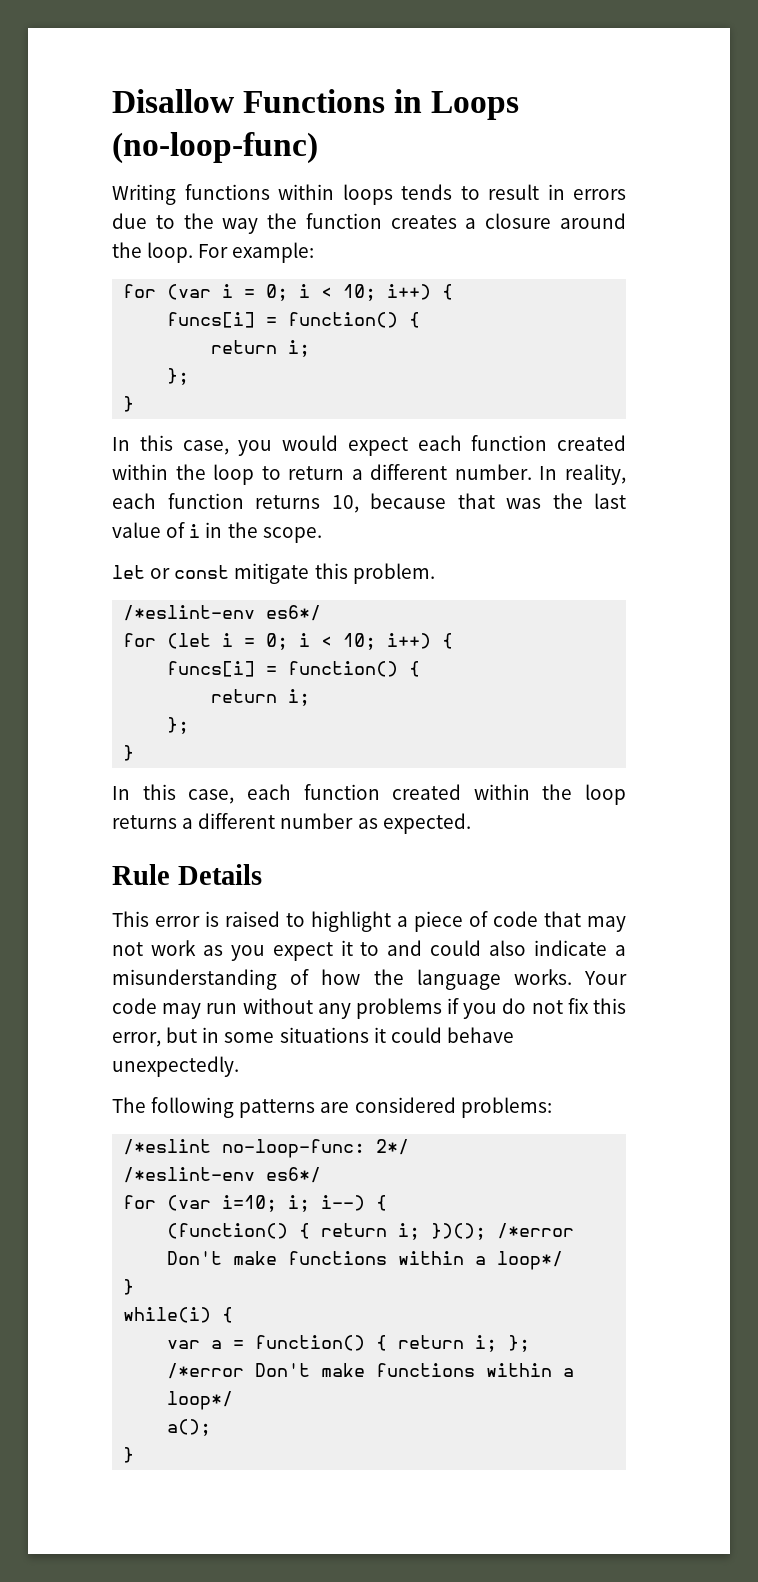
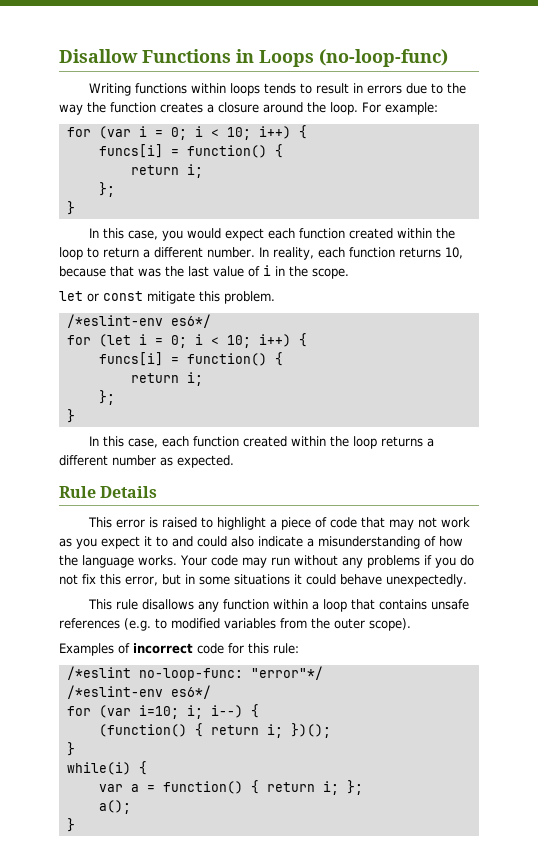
- The following patterns are considered problems:
+ This rule disallows any function within a loop that contains unsafe references (e.g. to modified variables from the outer scope).
+ Examples of incorrect code for this rule:
- /*eslint no-loop-func: 2*/
+ /*eslint no-loop-func: "error"*/
- (function() { return i; })(); /*error Don't make functions within a loop*/
+ (function() { return i; })();
- var a = function() { return i; }; /*error Don't make functions within a loop*/
+ var a = function() { return i; };

